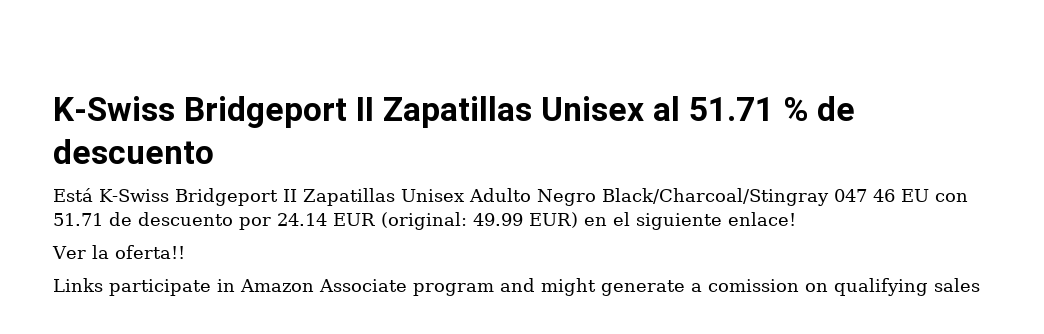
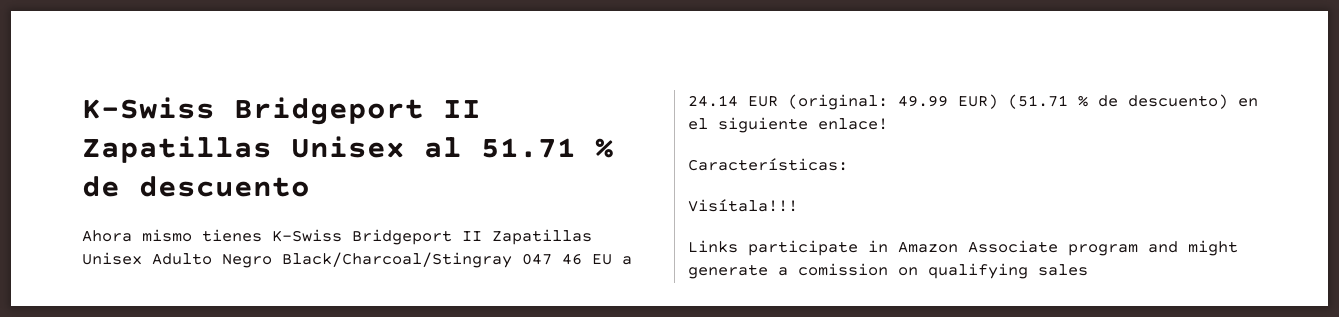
- Está K-Swiss Bridgeport II Zapatillas Unisex Adulto Negro Black/Charcoal/Stingray 047 46 EU con 51.71 de descuento por 24.14 EUR (original: 49.99 EUR) en el siguiente enlace!
+ Ahora mismo tienes K-Swiss Bridgeport II Zapatillas Unisex Adulto Negro Black/Charcoal/Stingray 047 46 EU a 24.14 EUR (original: 49.99 EUR) (51.71 % de descuento) en el siguiente enlace!
- Ver la oferta!!
+ Características:
+ Visítala!!!

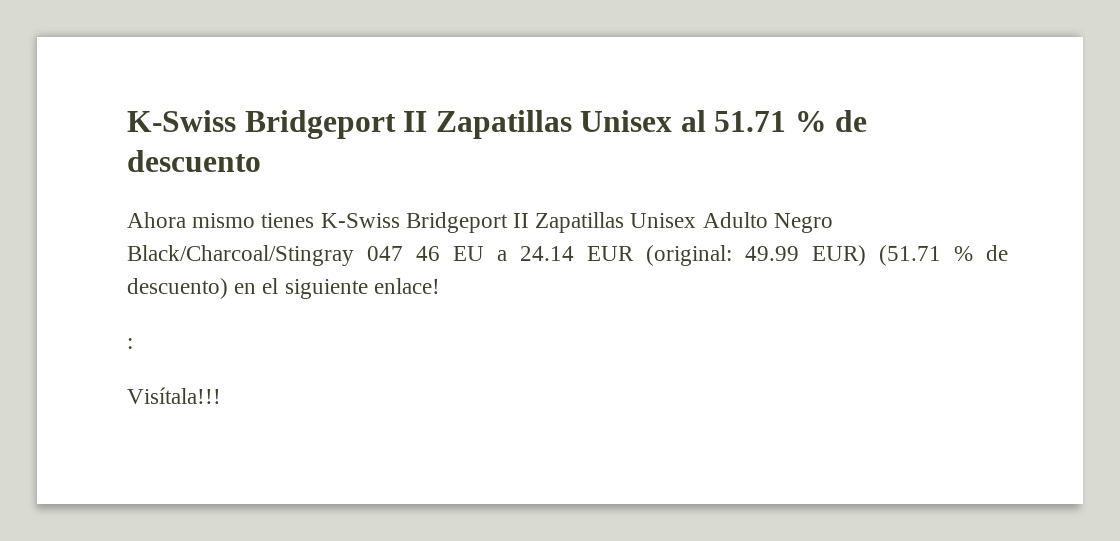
- Características:
+ :
- Links participate in Amazon Associate program and might generate a comission on qualifying sales

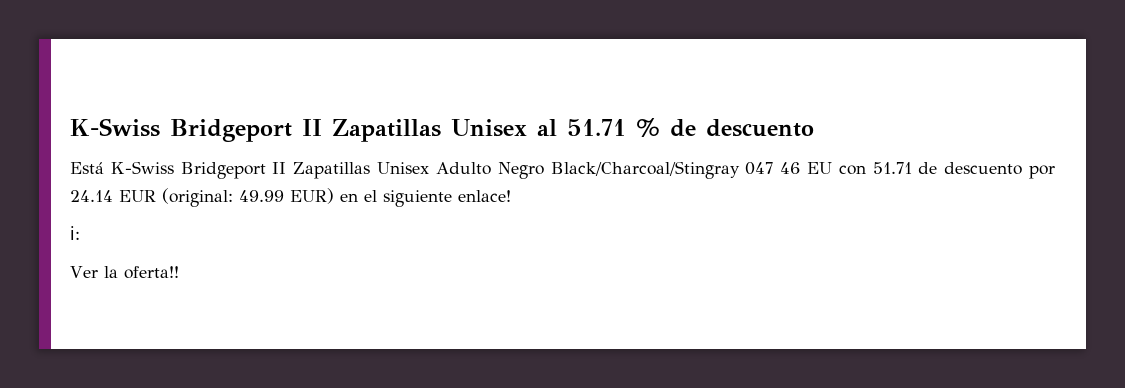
- Ahora mismo tienes K-Swiss Bridgeport II Zapatillas Unisex Adulto Negro Black/Charcoal/Stingray 047 46 EU a 24.14 EUR (original: 49.99 EUR) (51.71 % de descuento) en el siguiente enlace!
+ Está K-Swiss Bridgeport II Zapatillas Unisex Adulto Negro Black/Charcoal/Stingray 047 46 EU con 51.71 de descuento por 24.14 EUR (original: 49.99 EUR) en el siguiente enlace!
- :
- Visítala!!!
+ ℹ:
+ Ver la oferta!!

